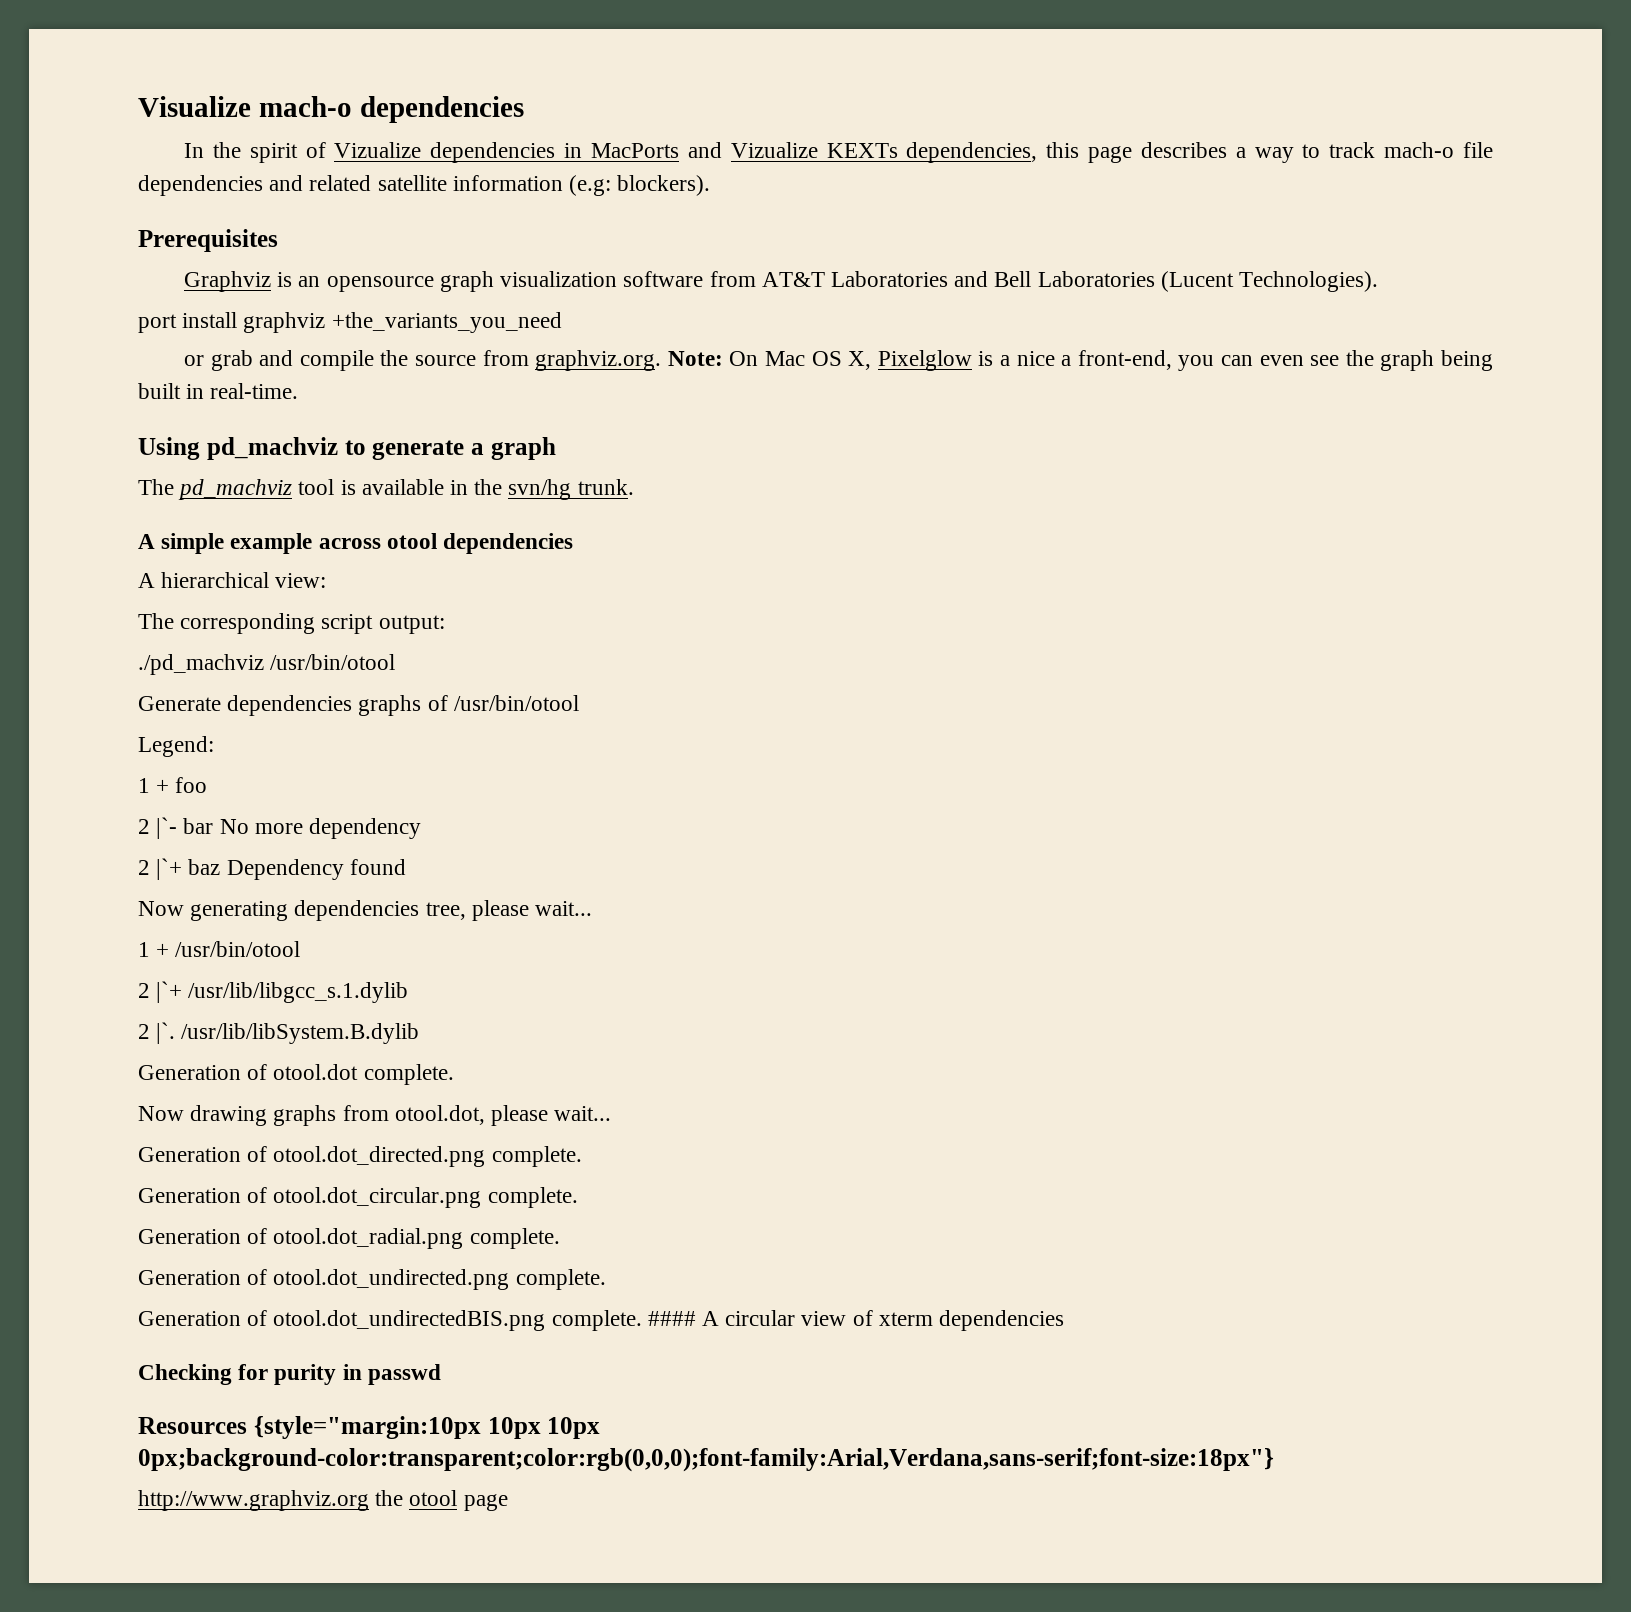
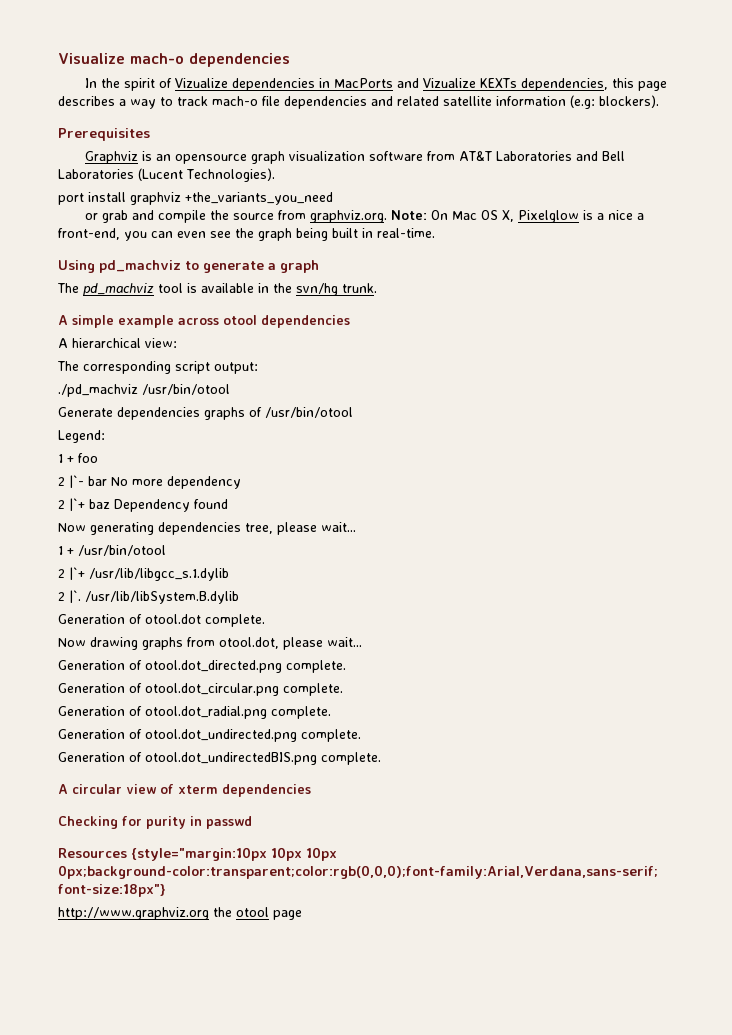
- Generation of otool.dot_undirectedBIS.png complete. #### A circular view of xterm dependencies
+ Generation of otool.dot_undirectedBIS.png complete.
+ A circular view of xterm dependencies

